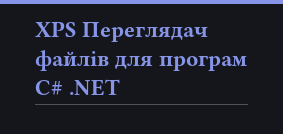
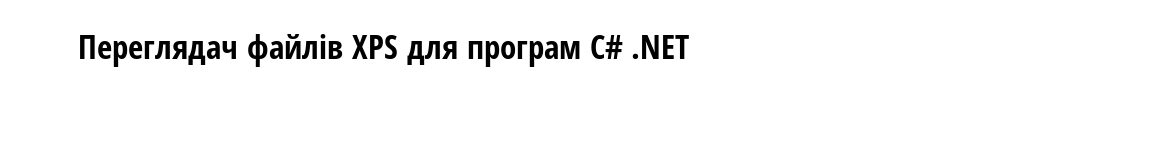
- XPS Переглядач файлів для програм C# .NET
+ Переглядач файлів XPS для програм C# .NET

